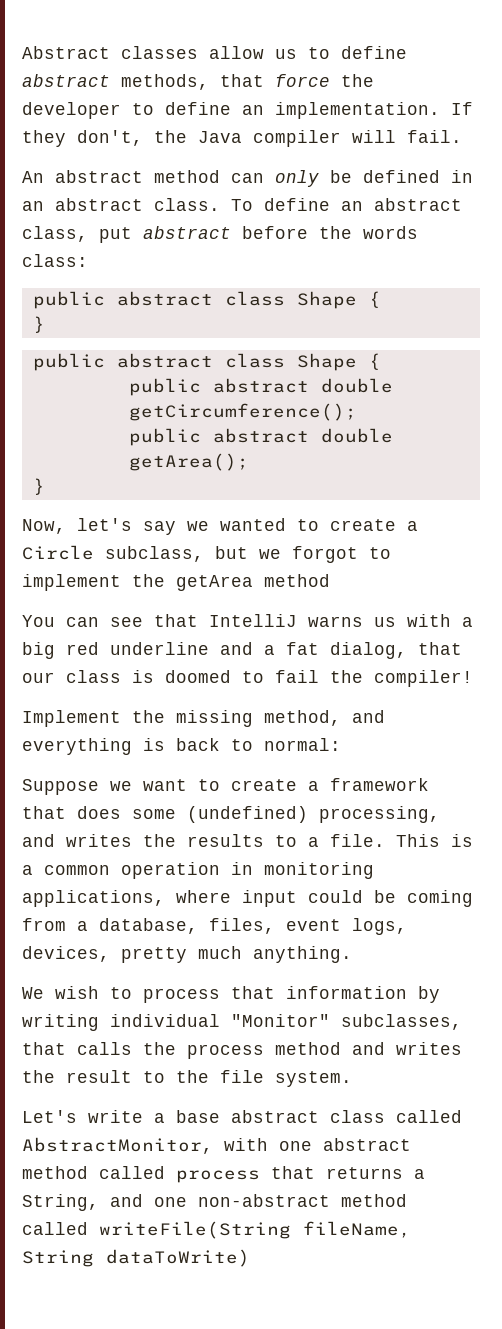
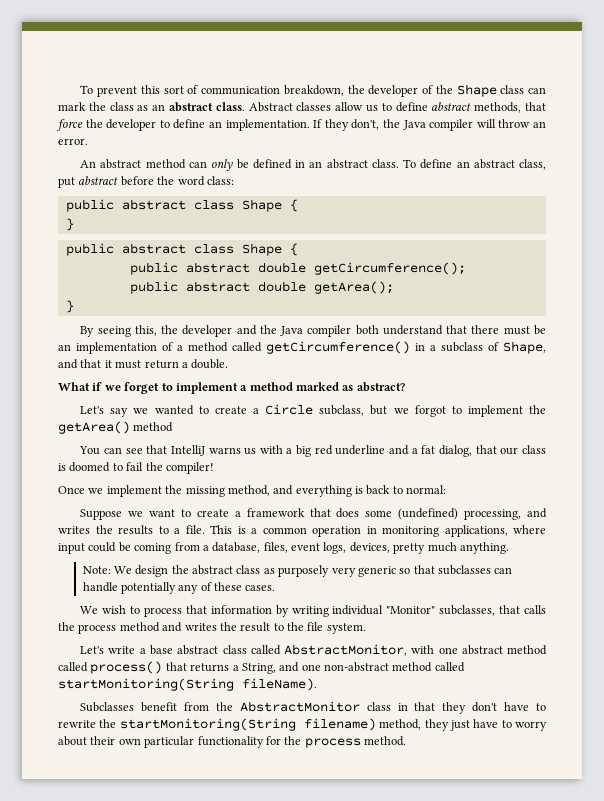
+ To prevent this sort of communication breakdown, the developer of the Shape class can mark the class as an abstract class.
- If they don't, the Java compiler will fail.
+ If they don't, the Java compiler will throw an error.
- To define an abstract class, put abstract before the words class:
+ To define an abstract class, put abstract before the word class:
- Now, let's say we wanted to create a Circle subclass, but we forgot to implement the getArea method
+ By seeing this, the developer and the Java compiler both understand that there must be an implementation of a method called getCircumference() in a subclass of Shape, and that it must return a double.
+ What if we forget to implement a method marked as abstract?
+ Let's say we wanted to create a Circle subclass, but we forgot to implement the getArea() method
- Implement the missing method, and everything is back to normal:
+ Once we implement the missing method, and everything is back to normal:
+ Note: We design the abstract class as purposely very generic so that subclasses can handle potentially any of these cases.
- Let's write a base abstract class called AbstractMonitor, with one abstract method called process that returns a String, and one non-abstract method called writeFile(String fileName, String dataToWrite)
+ Let's write a base abstract class called AbstractMonitor, with one abstract method called process() that returns a String, and one non-abstract method called startMonitoring(String fileName).
+ Subclasses benefit from the AbstractMonitor class in that they don't have to rewrite the startMonitoring(String filename) method, they just have to worry about their own particular functionality for the process method.

